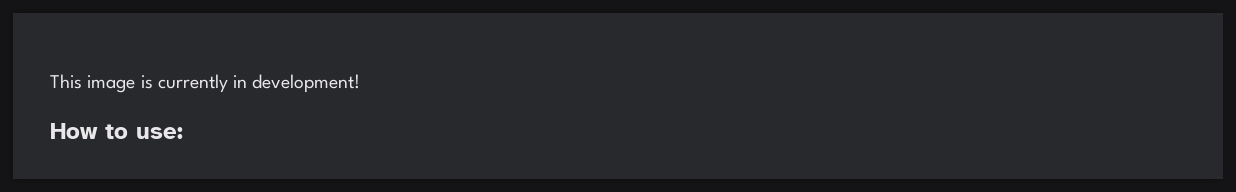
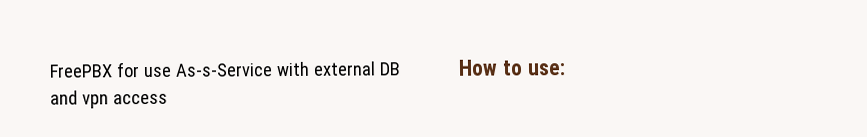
- This image is currently in development!
+ FreePBX for use As-s-Service with external DB and vpn access

